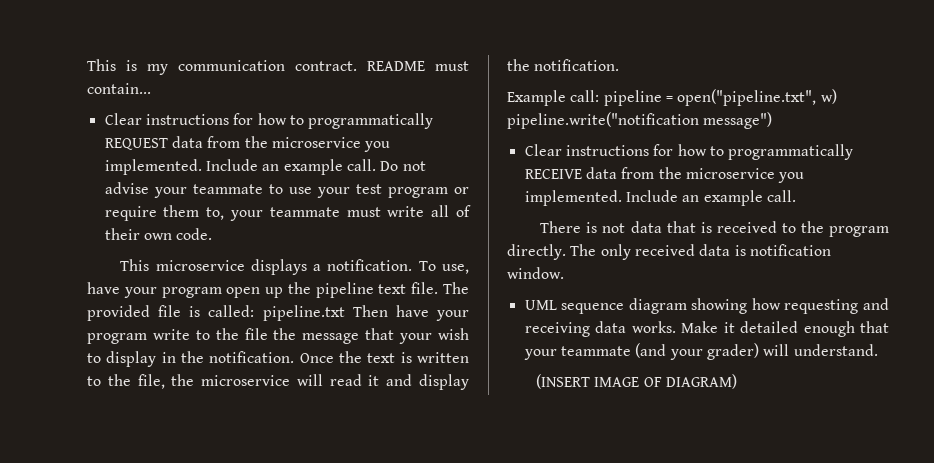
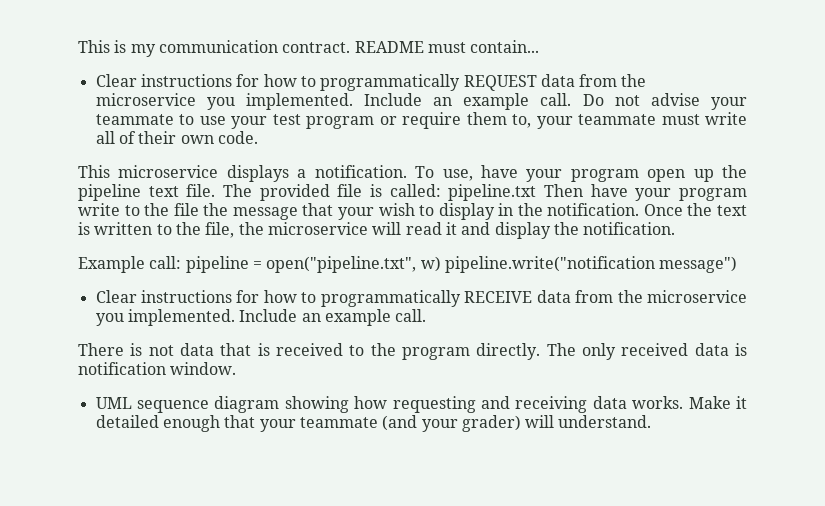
- (INSERT IMAGE OF DIAGRAM)

